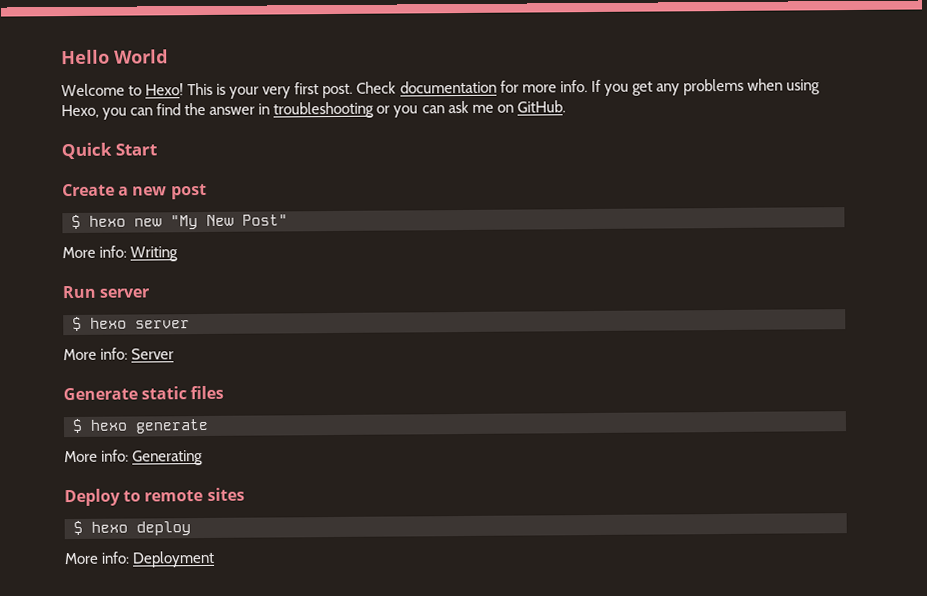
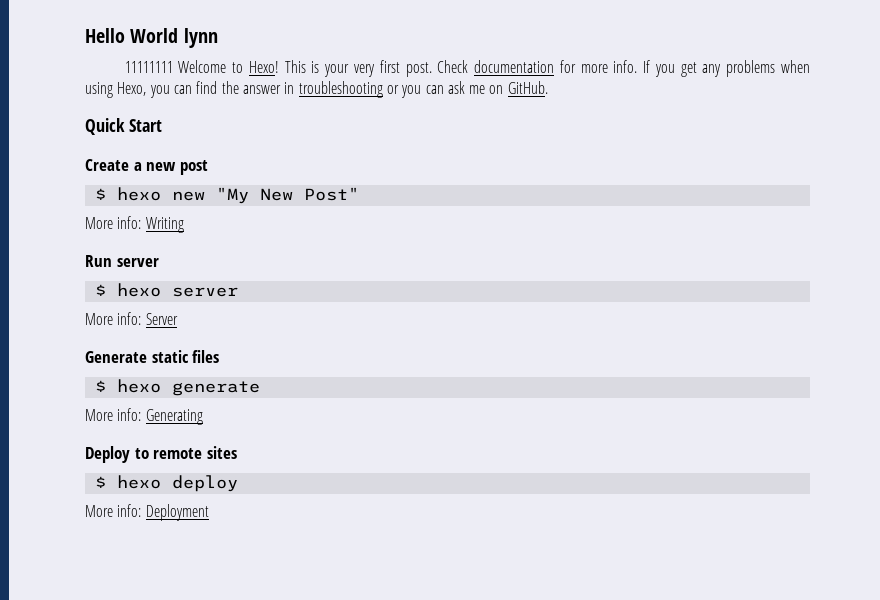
- Hello World
- Welcome to Hexo!
+ Hello World lynn
+ 11111111 Welcome to Hexo!

